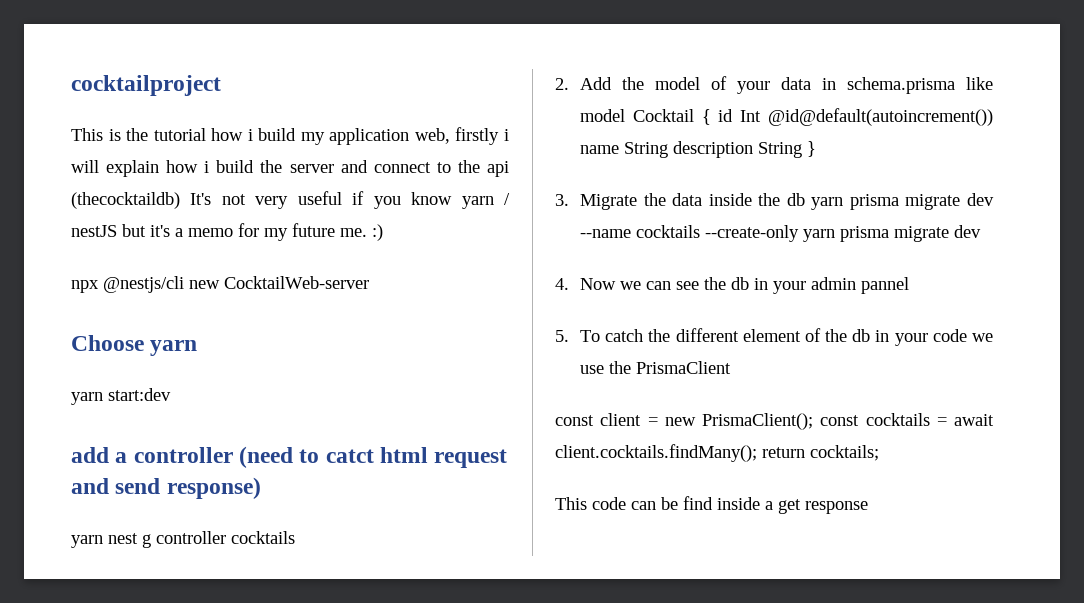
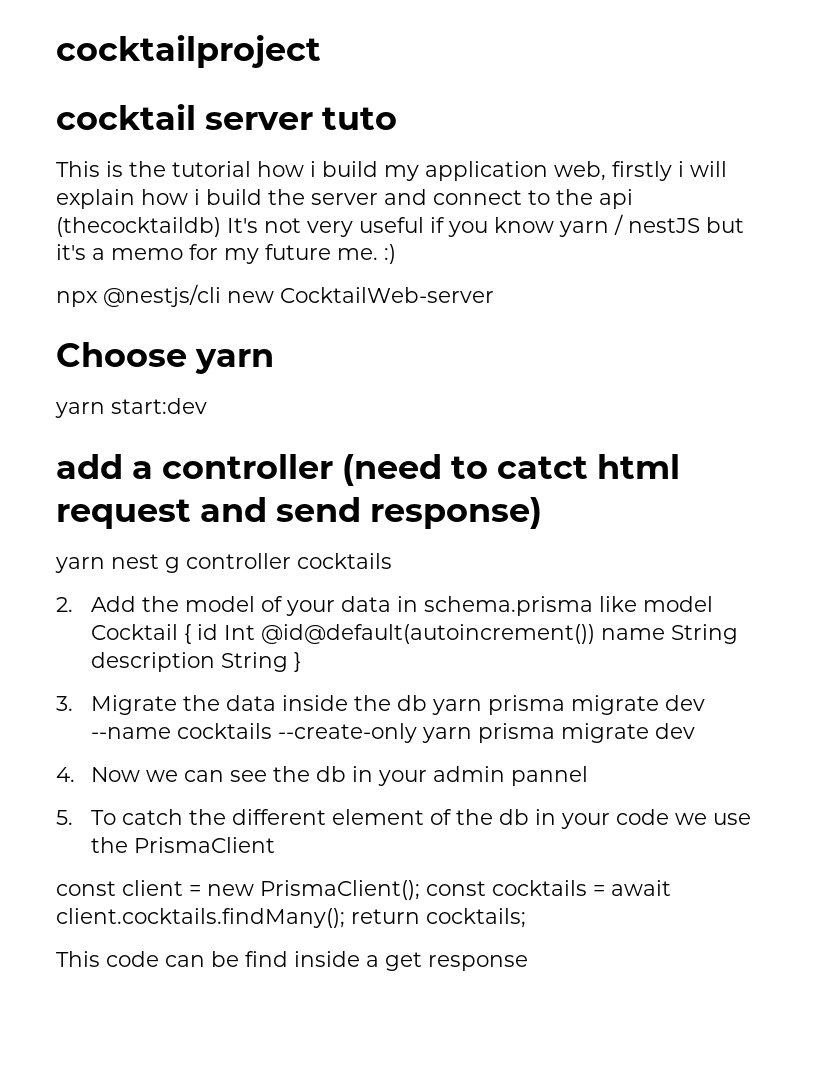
+ cocktail server tuto

